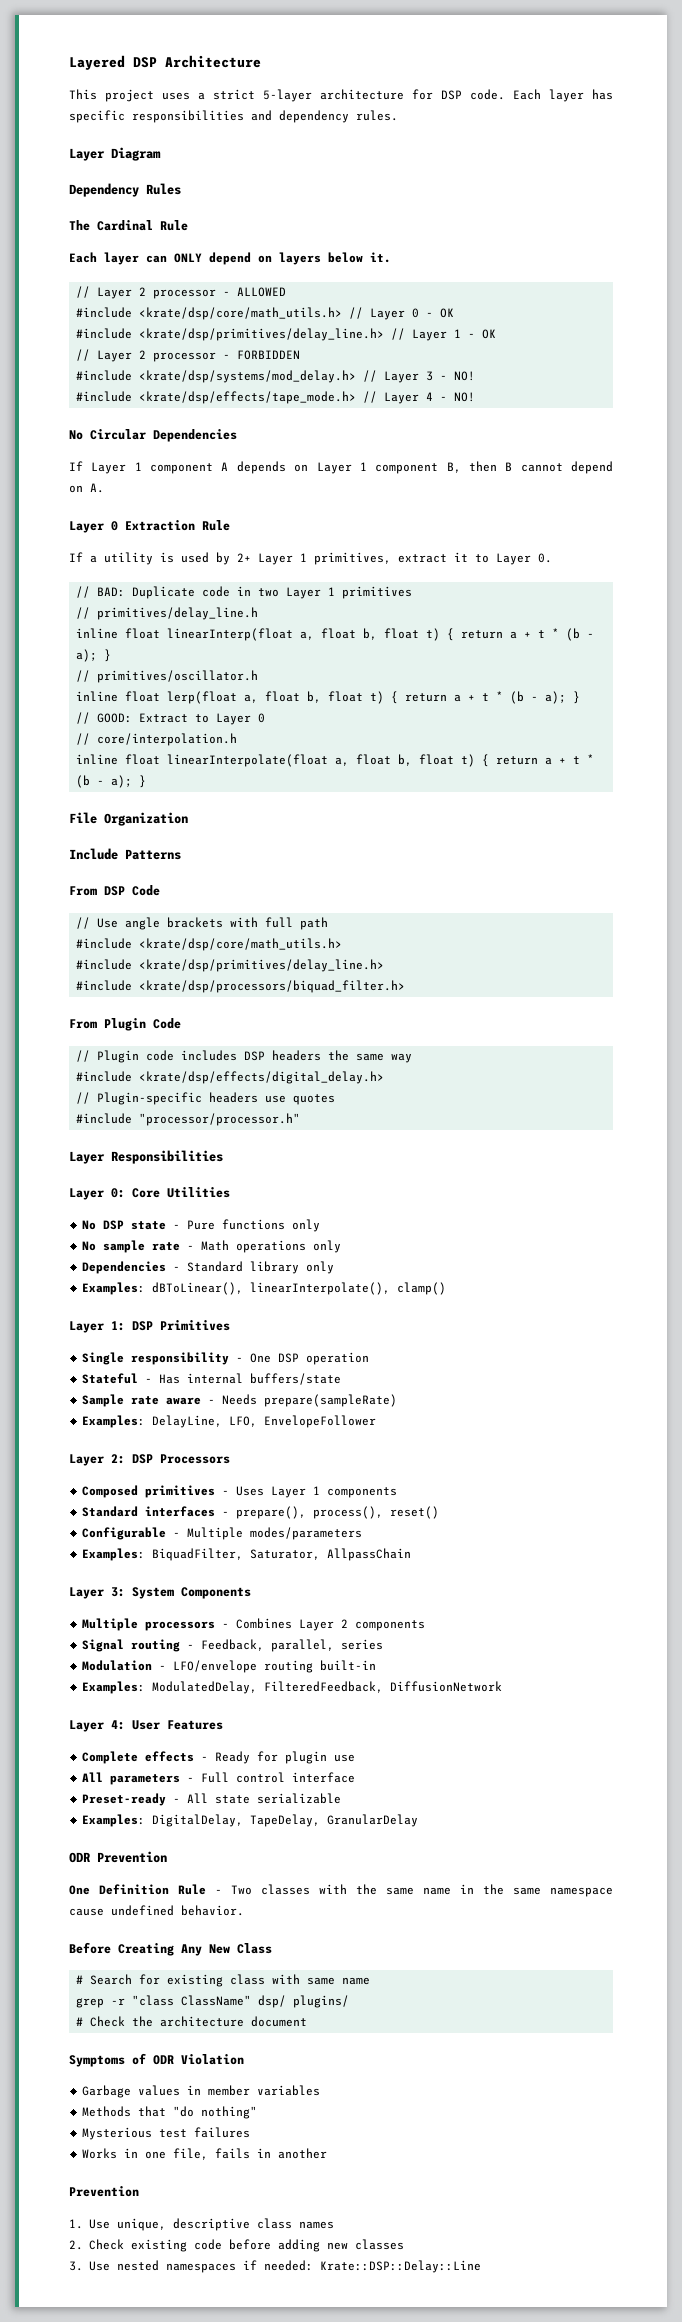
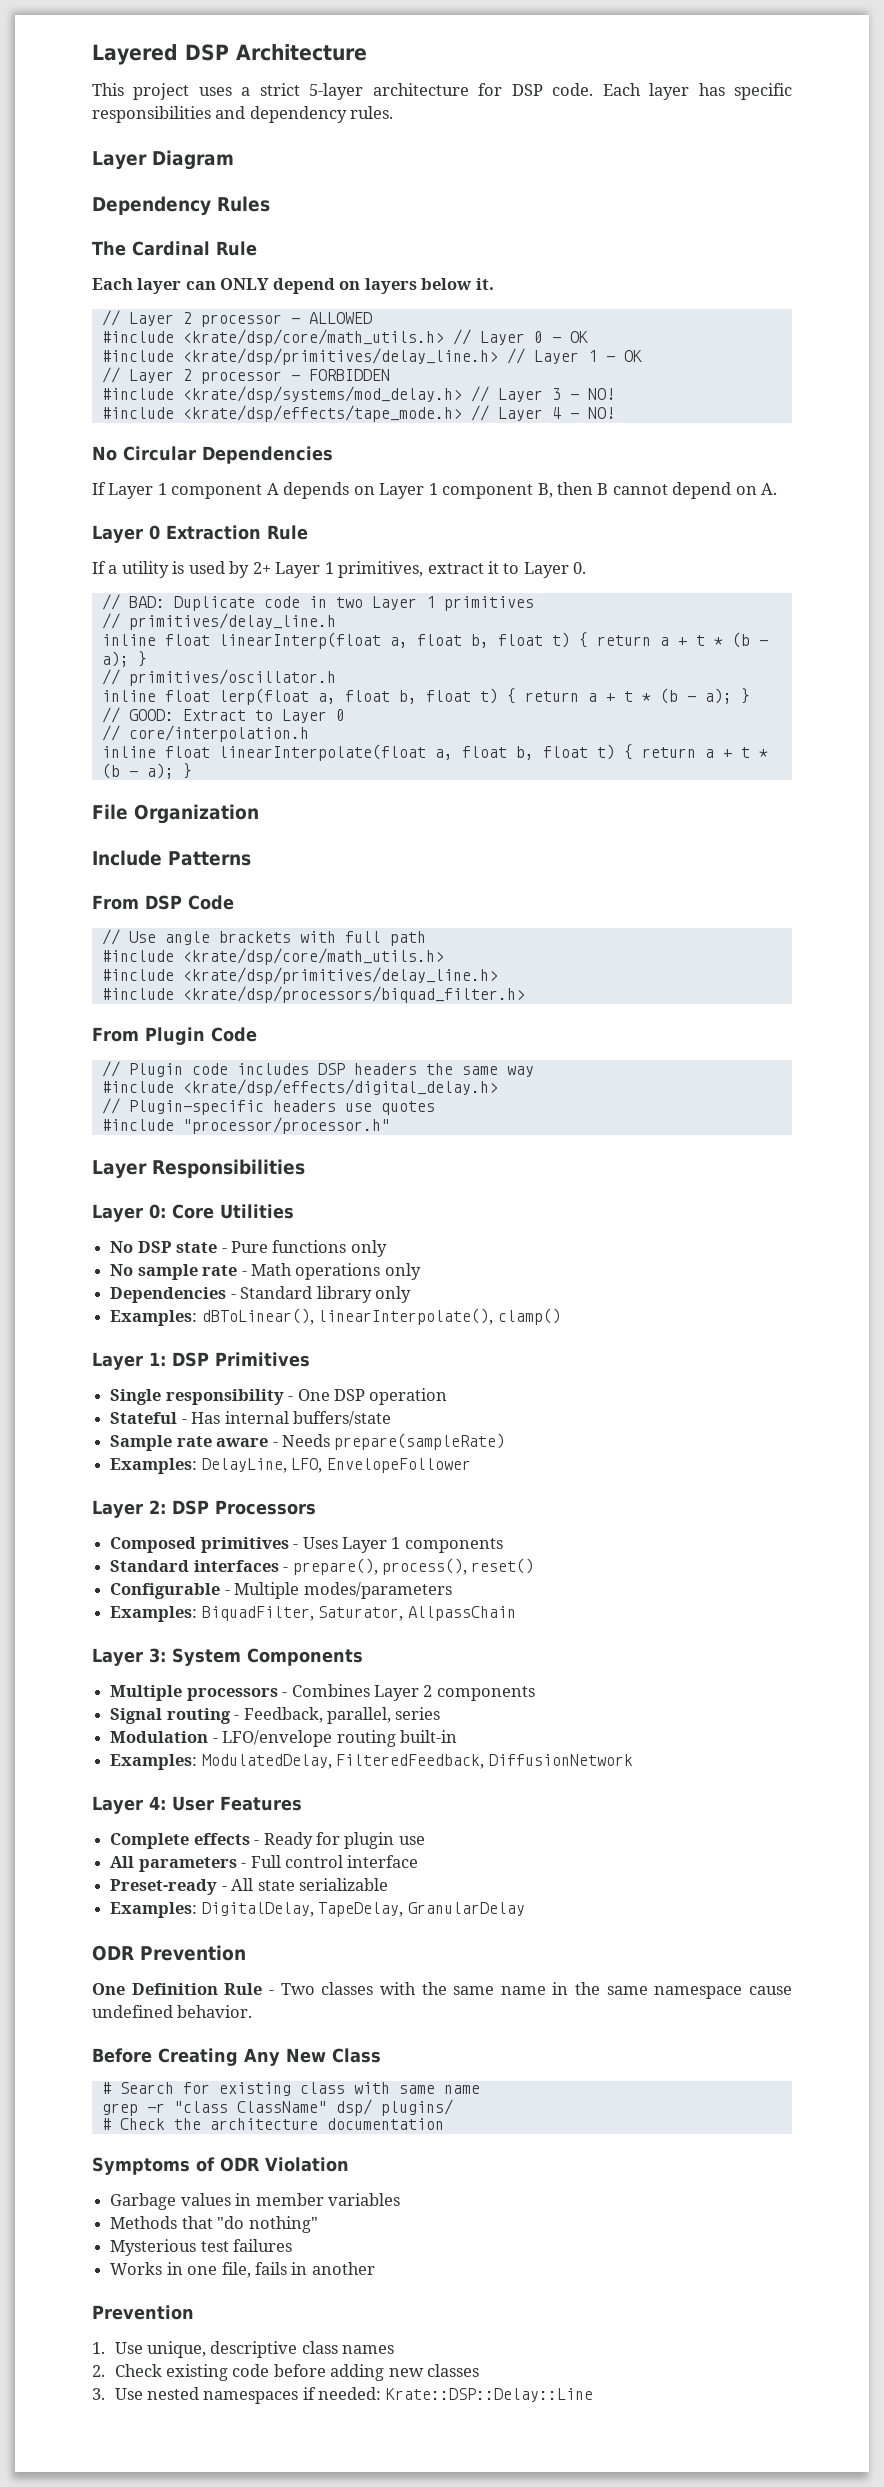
- # Check the architecture document
+ # Check the architecture documentation

